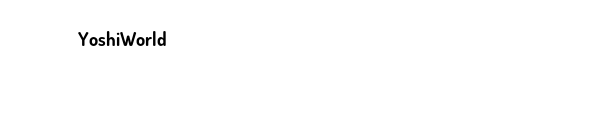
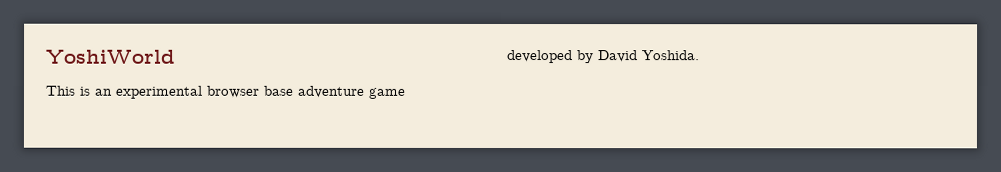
+ This is an experimental browser base adventure game developed by David Yoshida.

